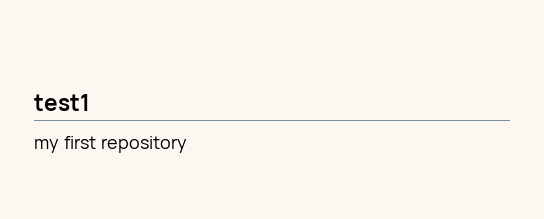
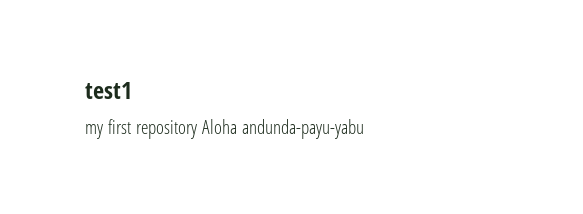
- my first repository
+ my first repository Aloha andunda-payu-yabu

